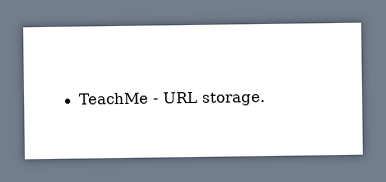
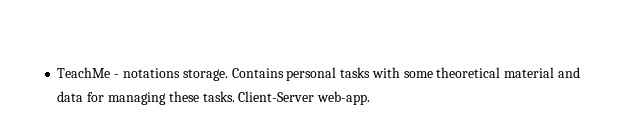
- TeachMe - URL storage.
+ TeachMe - notations storage. Contains personal tasks with some theoretical material and data for managing these tasks. Client-Server web-app.

